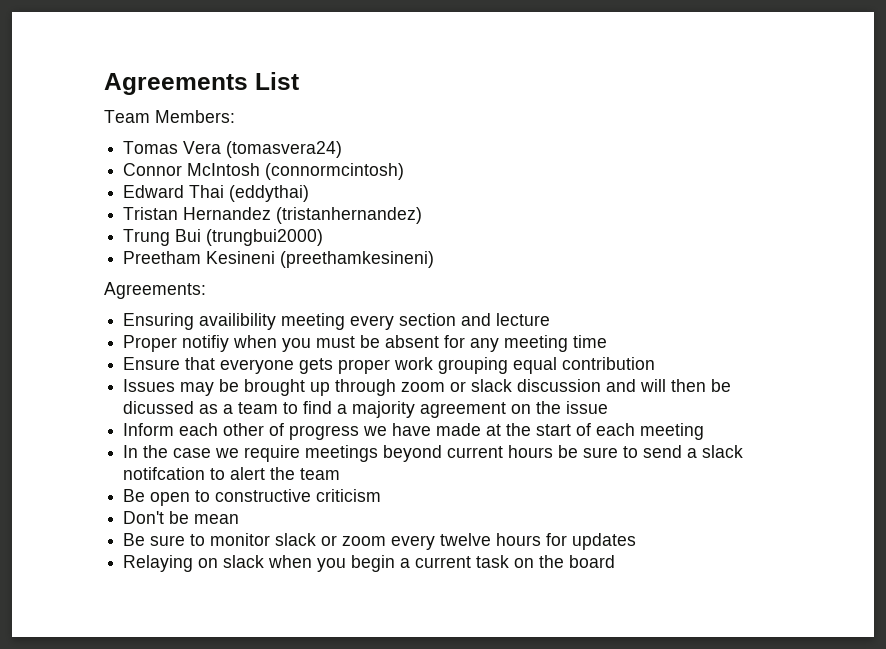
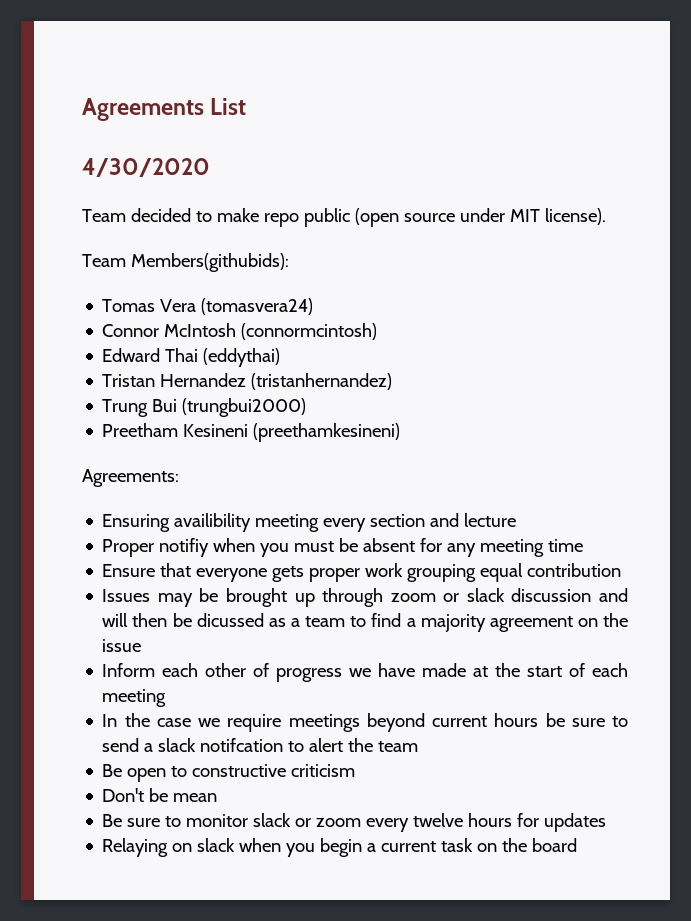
- Team Members:
+ 4/30/2020
+ Team decided to make repo public (open source under MIT license).
+ Team Members(githubids):

